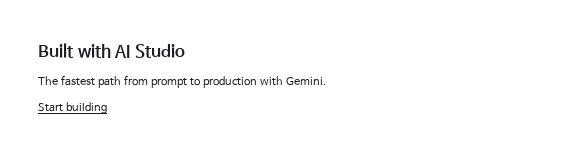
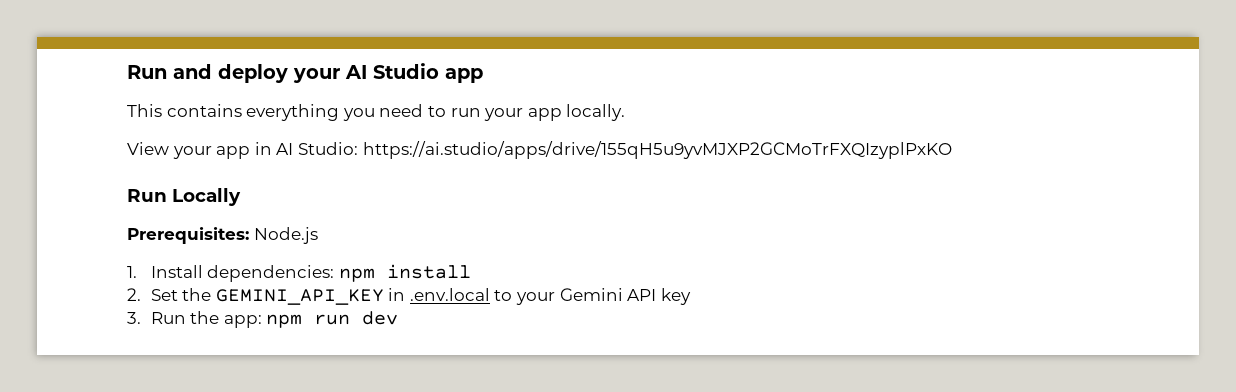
- Built with AI Studio
- The fastest path from prompt to production with Gemini.
- Start building
+ Run and deploy your AI Studio app
+ This contains everything you need to run your app locally.
+ View your app in AI Studio: https://ai.studio/apps/drive/155qH5u9yvMJXP2GCMoTrFXQIzyplPxKO
+ Run Locally
+ Prerequisites: Node.js
+ 1. Install dependencies: npm install
+ 2. Set the GEMINI_API_KEY in .env.local to your Gemini API key
+ 3. Run the app: npm run dev

